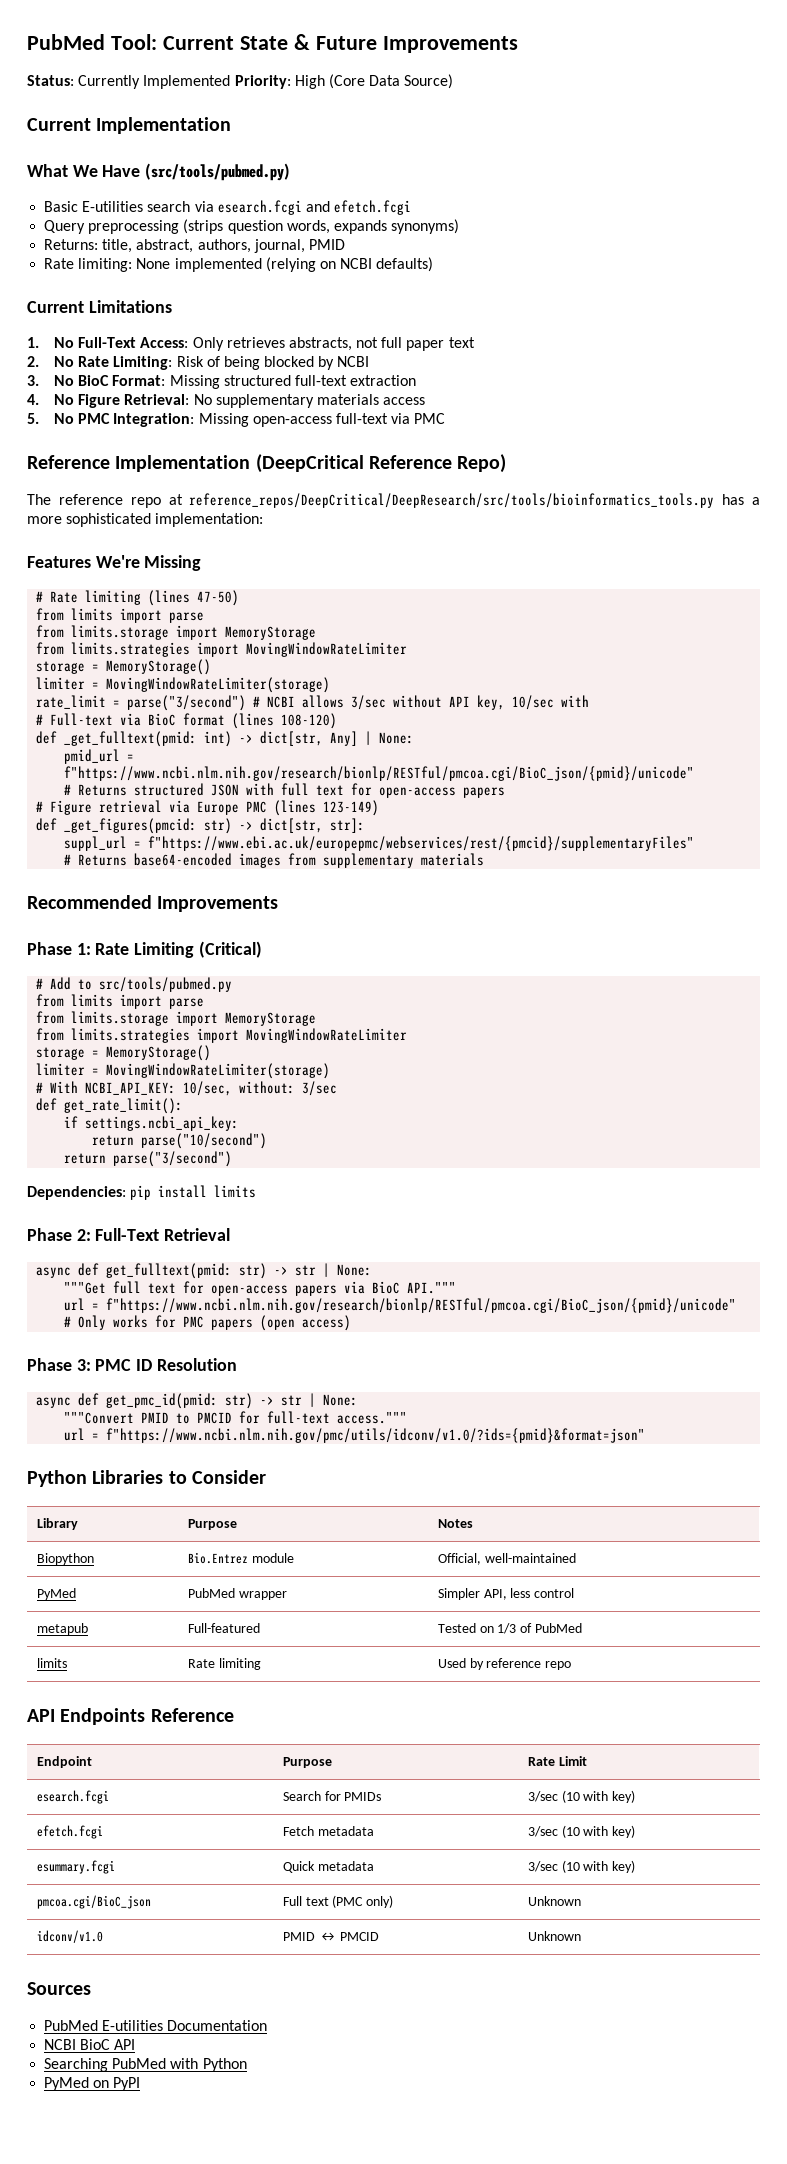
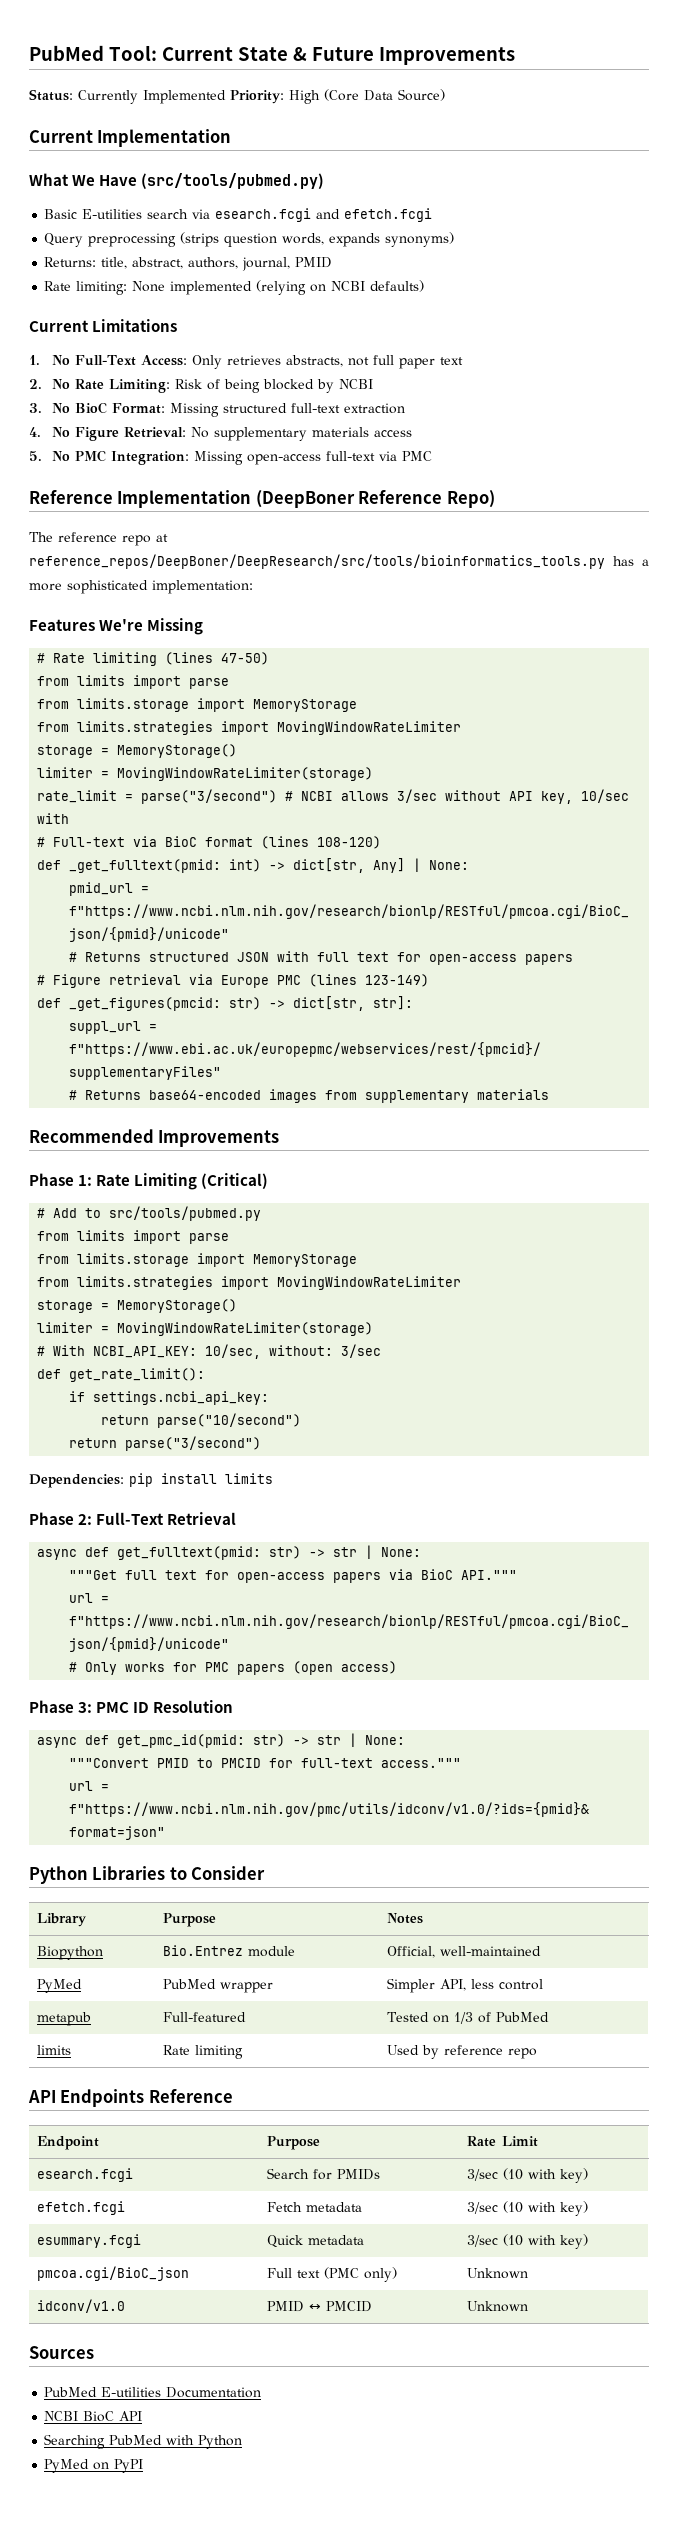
- Reference Implementation (DeepCritical Reference Repo)
+ Reference Implementation (DeepBoner Reference Repo)
- The reference repo at reference_repos/DeepCritical/DeepResearch/src/tools/bioinformatics_tools.py has a more sophisticated implementation:
+ The reference repo at reference_repos/DeepBoner/DeepResearch/src/tools/bioinformatics_tools.py has a more sophisticated implementation:

